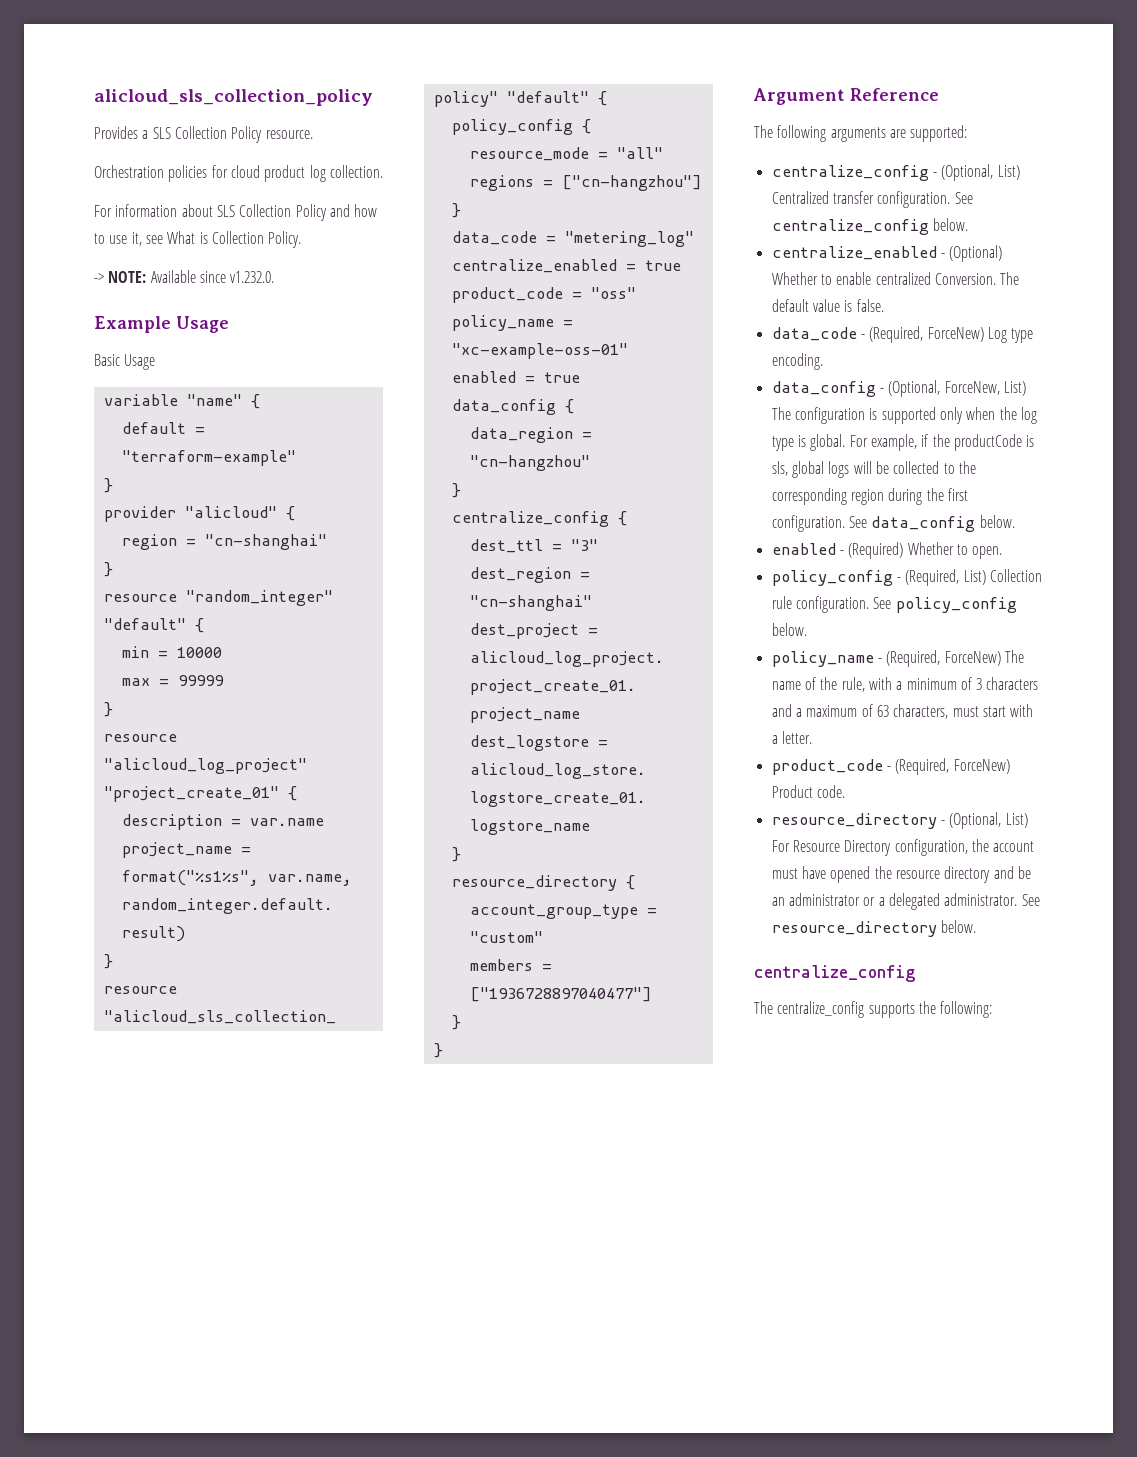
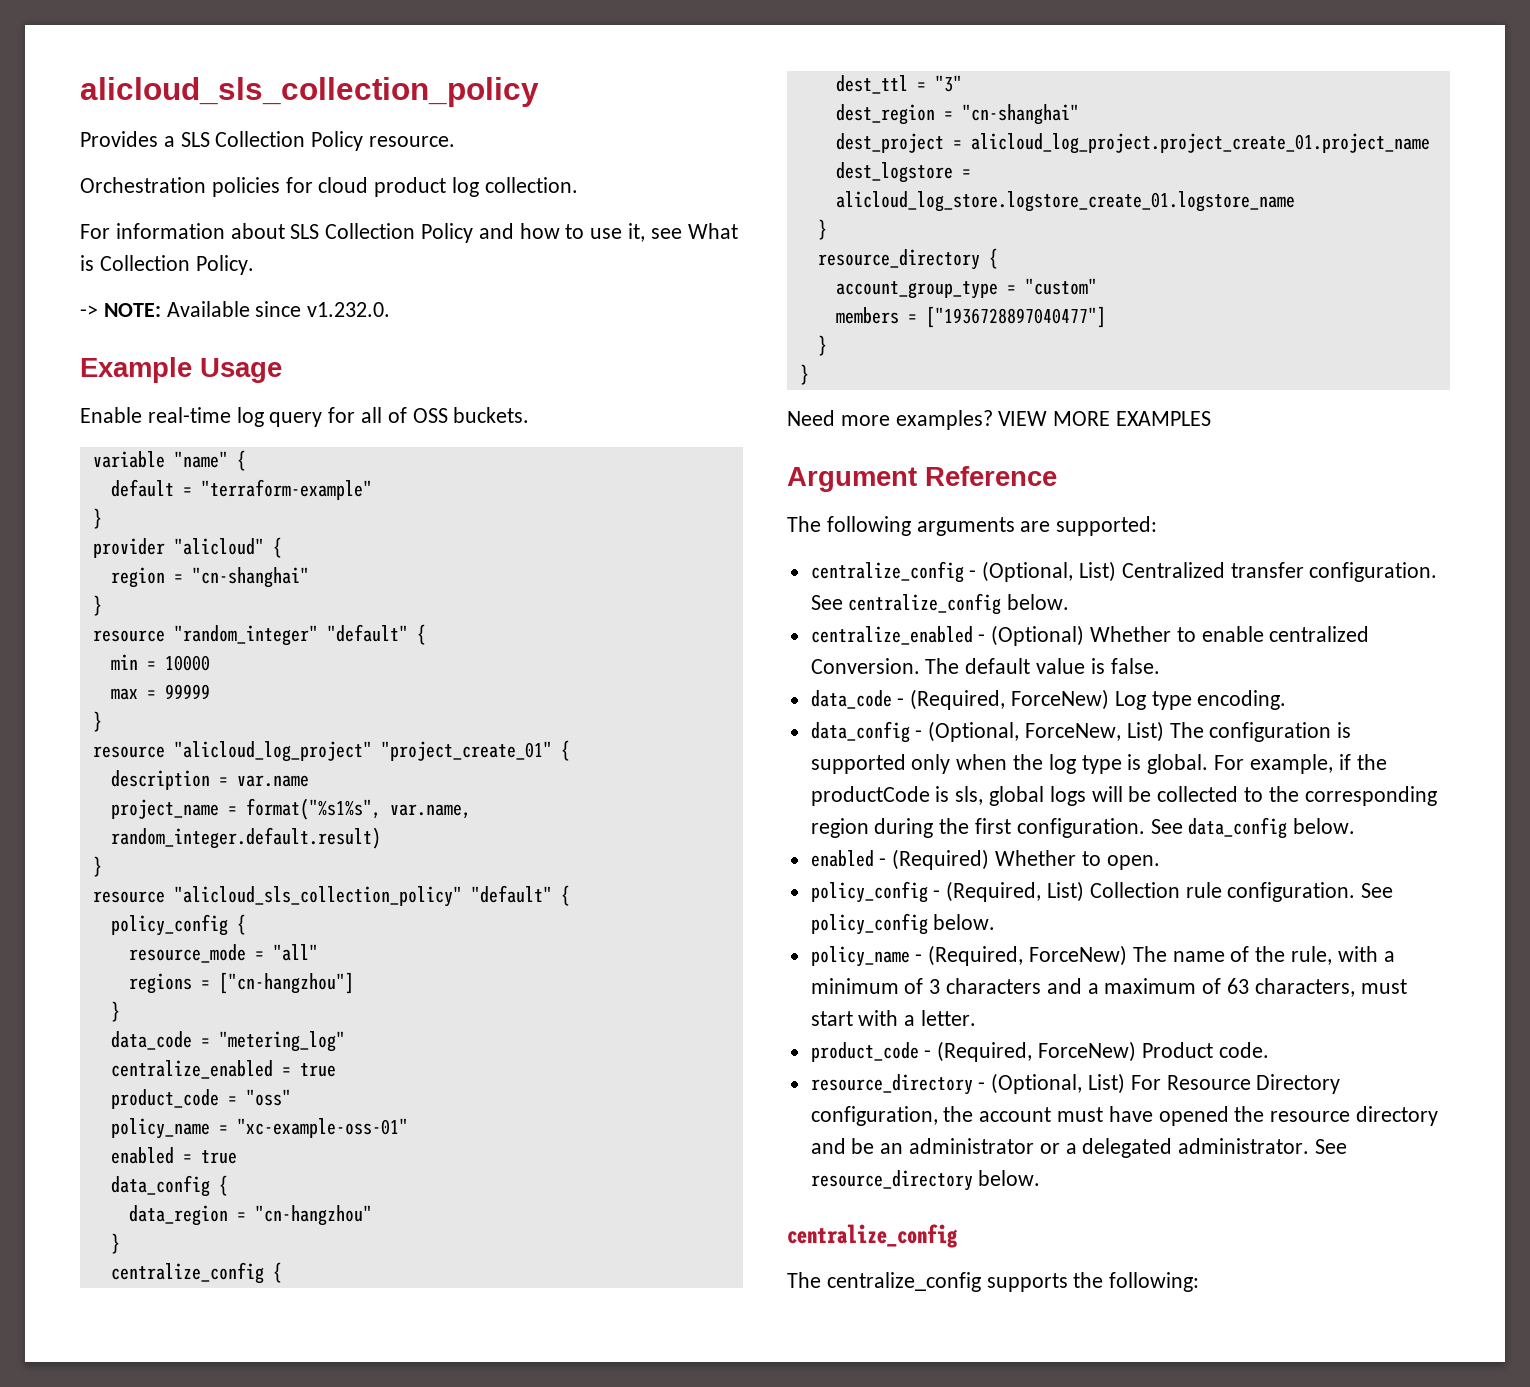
- Basic Usage
+ Enable real-time log query for all of OSS buckets.
+ Need more examples? VIEW MORE EXAMPLES

